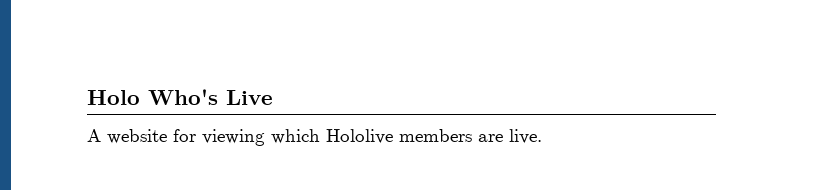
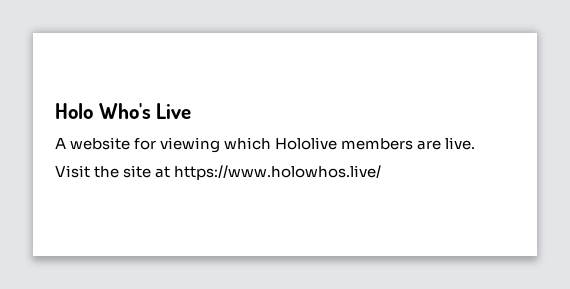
+ Visit the site at https://www.holowhos.live/

